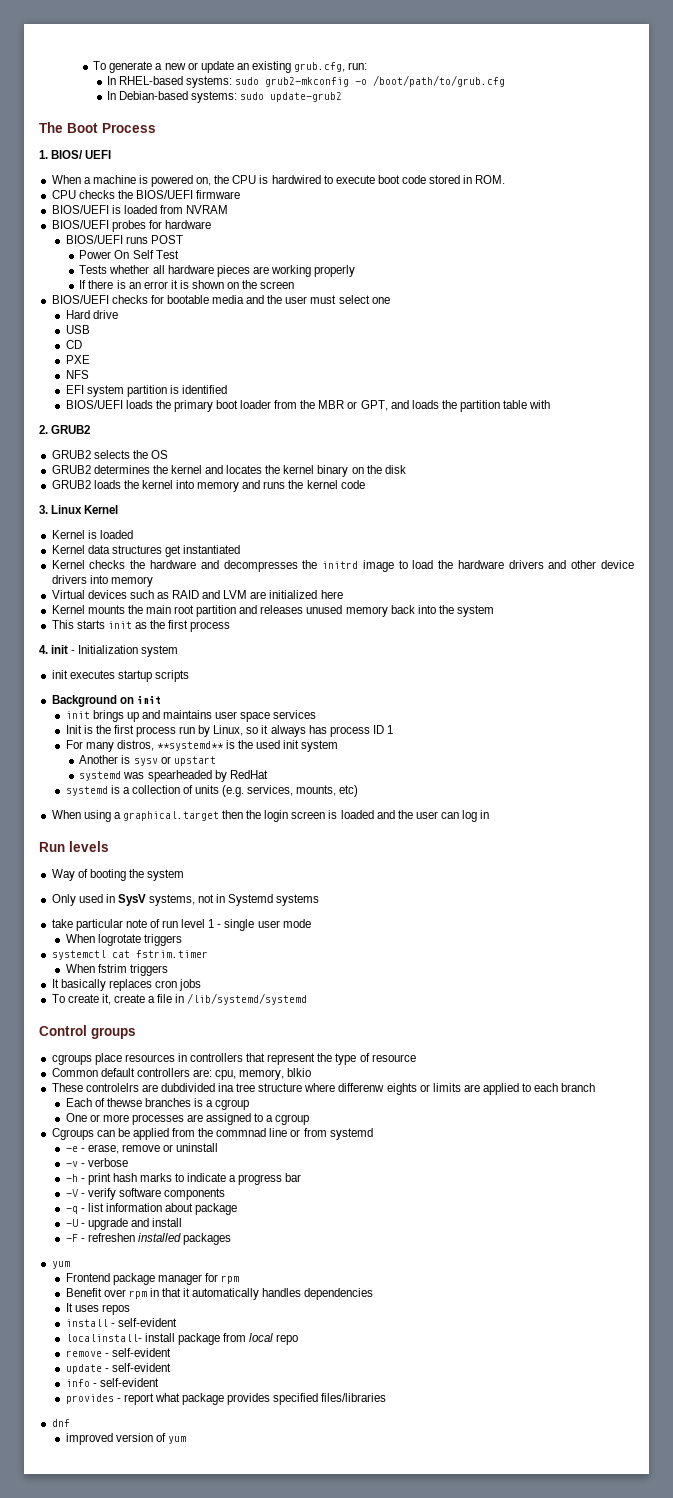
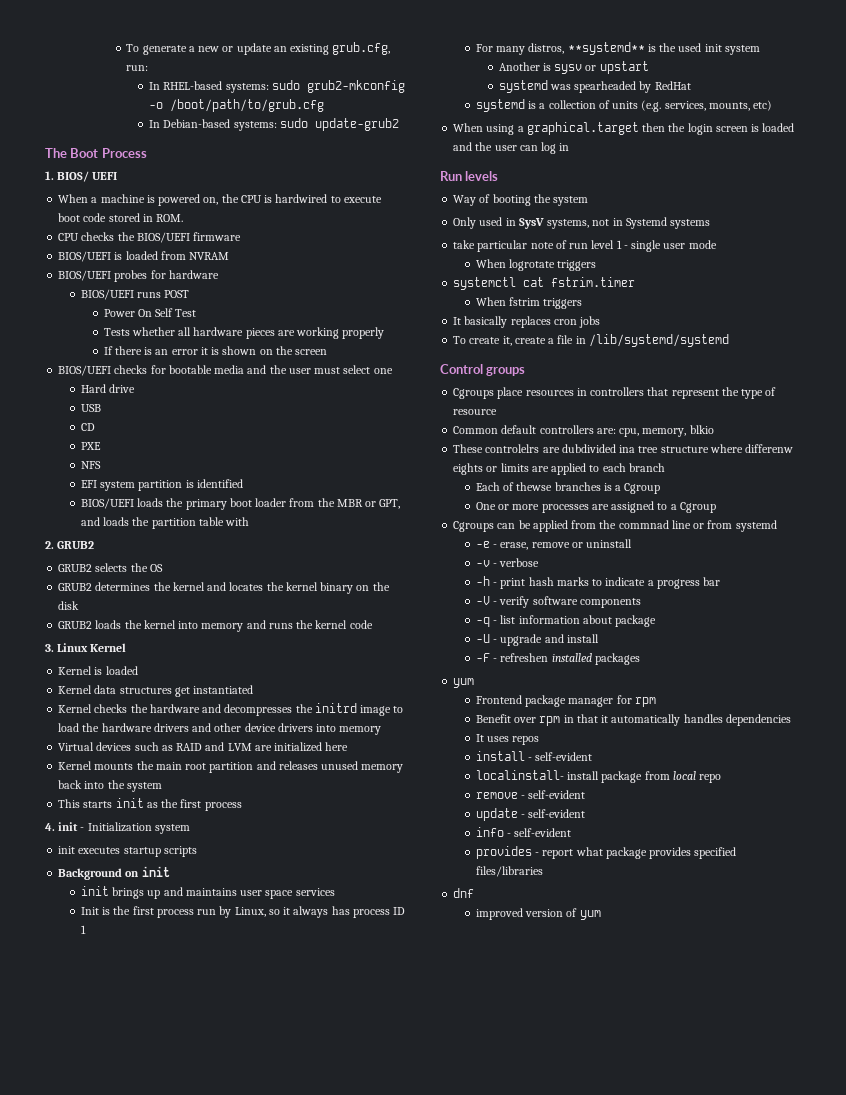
- cgroups place resources in controllers that represent the type of resource
+ Cgroups place resources in controllers that represent the type of resource
- Each of thewse branches is a cgroup
+ Each of thewse branches is a Cgroup
- One or more processes are assigned to a cgroup
+ One or more processes are assigned to a Cgroup

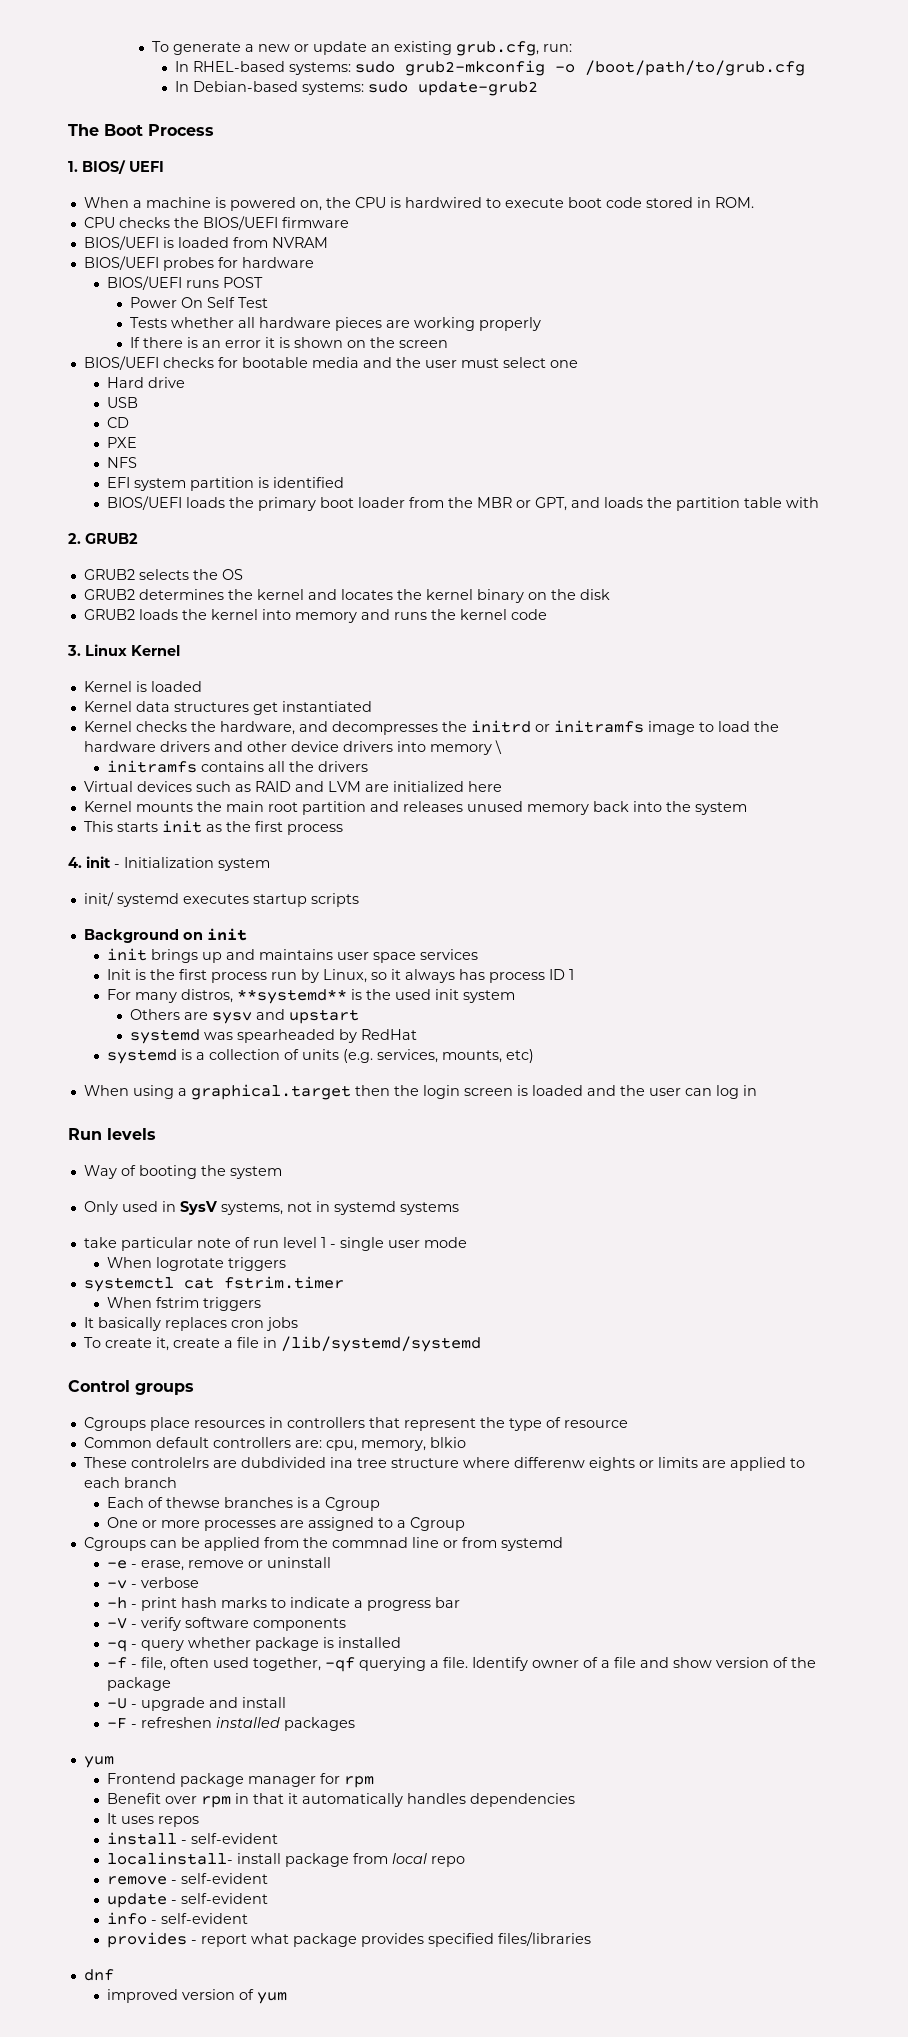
- Kernel checks the hardware and decompresses the initrd image to load the hardware drivers and other device drivers into memory
+ Kernel checks the hardware, and decompresses the initrd or initramfs image to load the hardware drivers and other device drivers into memory \
+ initramfs contains all the drivers
- init executes startup scripts
+ init/ systemd executes startup scripts
- Another is sysv or upstart
+ Others are sysv and upstart
- Only used in SysV systems, not in Systemd systems
+ Only used in SysV systems, not in systemd systems
- -q - list information about package
+ -q - query whether package is installed
+ -f - file, often used together, -qf querying a file. Identify owner of a file and show version of the package

